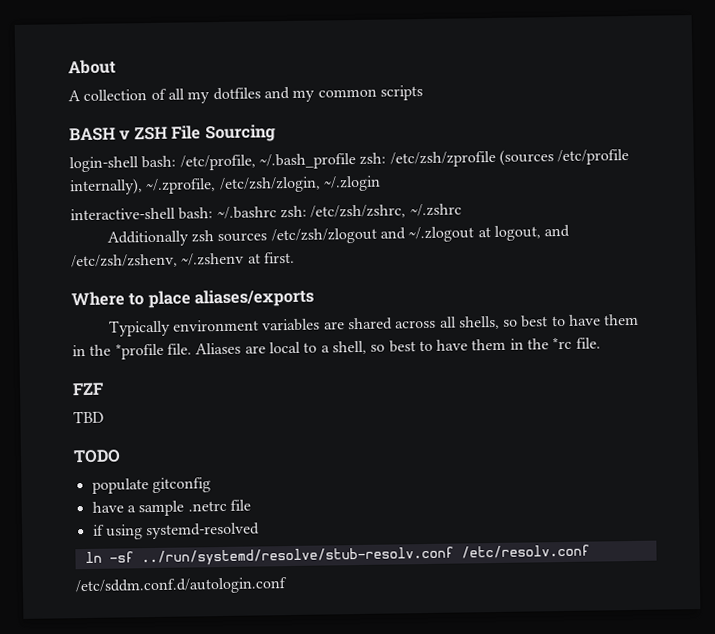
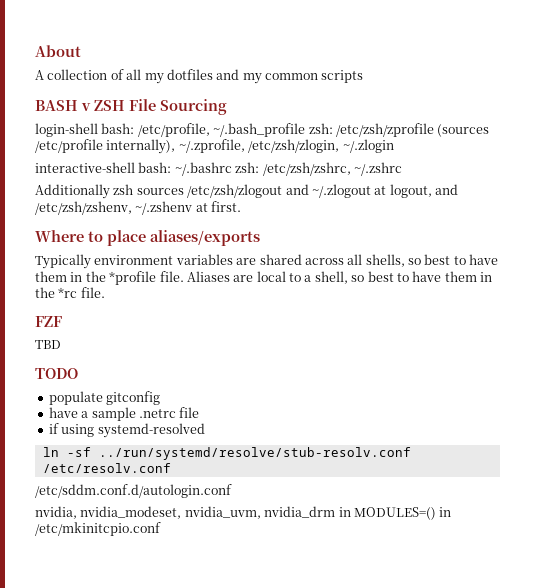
+ nvidia, nvidia_modeset, nvidia_uvm, nvidia_drm in MODULES=() in /etc/mkinitcpio.conf

